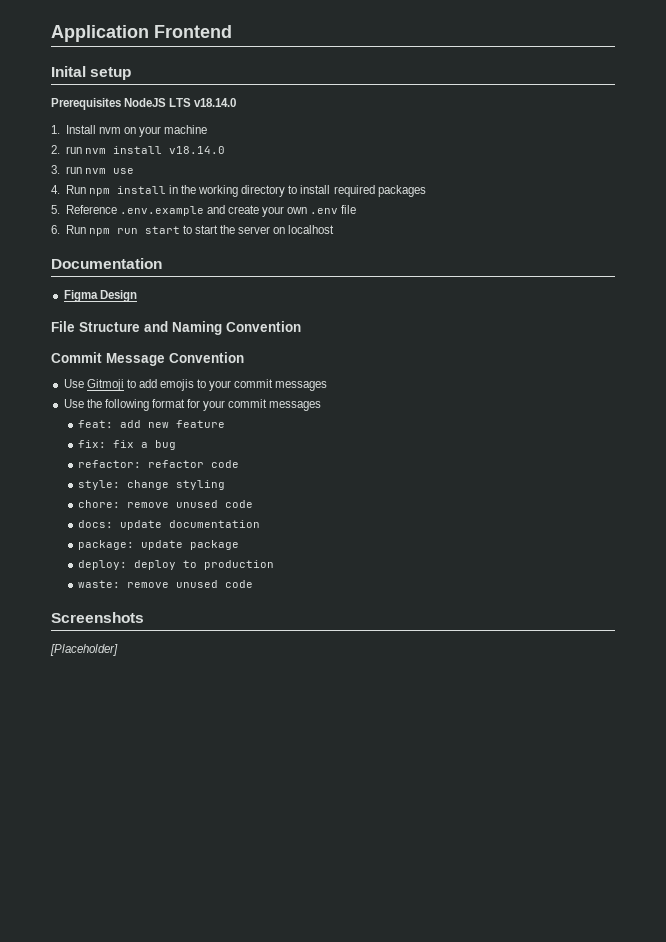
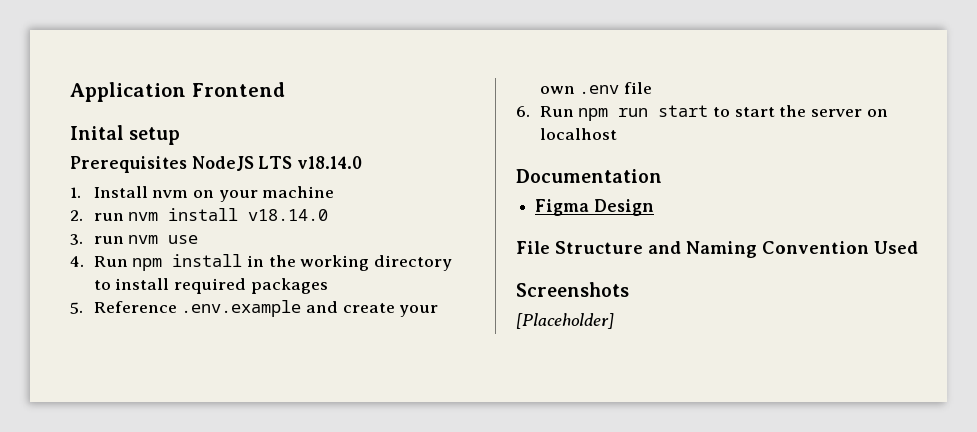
- File Structure and Naming Convention
- Commit Message Convention
- Use Gitmoji to add emojis to your commit messages
- Use the following format for your commit messages
- feat: add new feature
- fix: fix a bug
- refactor: refactor code
- style: change styling
- chore: remove unused code
- docs: update documentation
- package: update package
- deploy: deploy to production
- waste: remove unused code
+ File Structure and Naming Convention Used

